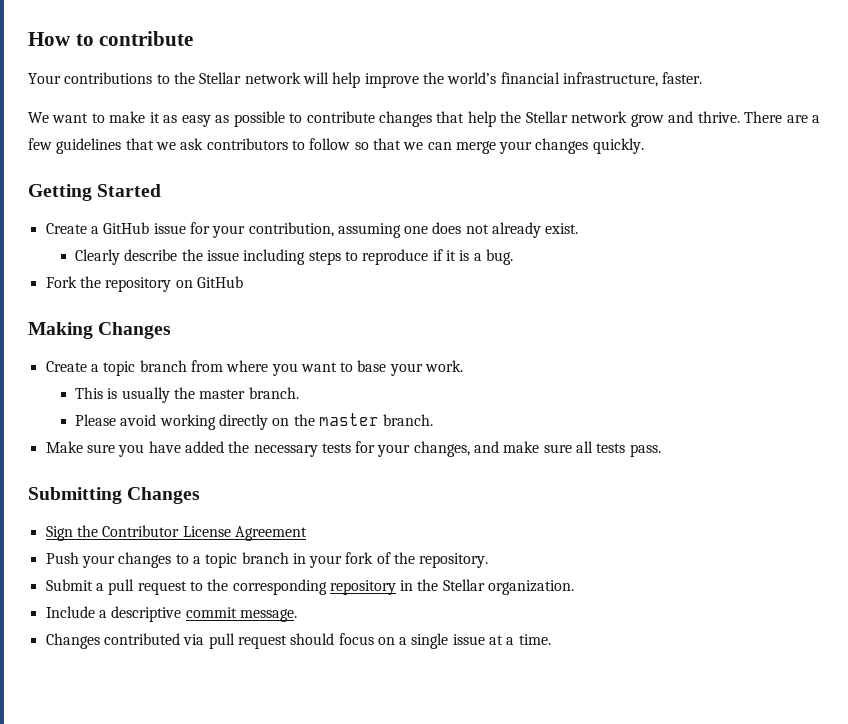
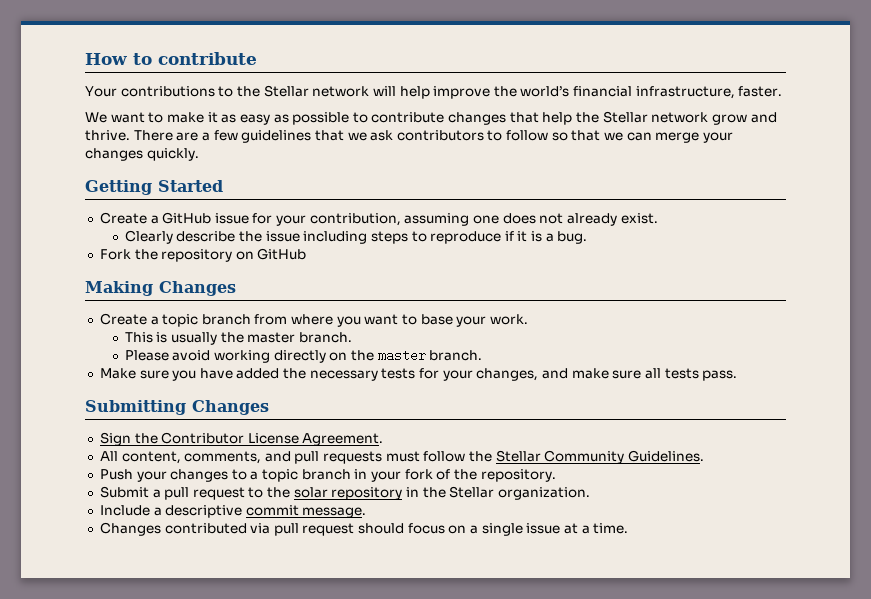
- Sign the Contributor License Agreement
+ Sign the Contributor License Agreement.
+ All content, comments, and pull requests must follow the Stellar Community Guidelines.
- Submit a pull request to the corresponding repository in the Stellar organization.
+ Submit a pull request to the solar repository in the Stellar organization.

